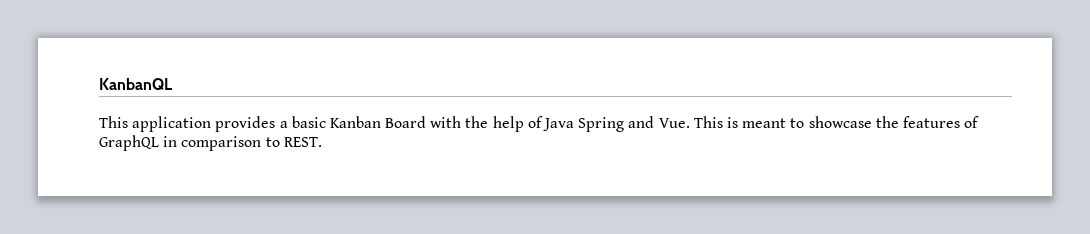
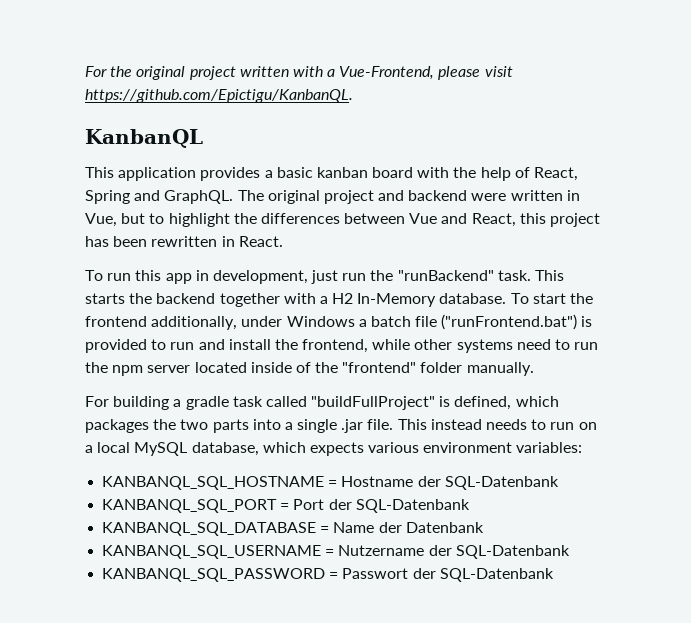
+ For the original project written with a Vue-Frontend, please visit https://github.com/Epictigu/KanbanQL.
- This application provides a basic Kanban Board with the help of Java Spring and Vue. This is meant to showcase the features of GraphQL in comparison to REST.
+ This application provides a basic kanban board with the help of React, Spring and GraphQL. The original project and backend were written in Vue, but to highlight the differences between Vue and React, this project has been rewritten in React.
+ To run this app in development, just run the "runBackend" task. This starts the backend together with a H2 In-Memory database. To start the frontend additionally, under Windows a batch file ("runFrontend.bat") is provided to run and install the frontend, while other systems need to run the npm server located inside of the "frontend" folder manually.
+ For building a gradle task called "buildFullProject" is defined, which packages the two parts into a single .jar file. This instead needs to run on a local MySQL database, which expects various environment variables:
+ KANBANQL_SQL_HOSTNAME = Hostname der SQL-Datenbank
+ KANBANQL_SQL_PORT = Port der SQL-Datenbank
+ KANBANQL_SQL_DATABASE = Name der Datenbank
+ KANBANQL_SQL_USERNAME = Nutzername der SQL-Datenbank
+ KANBANQL_SQL_PASSWORD = Passwort der SQL-Datenbank

